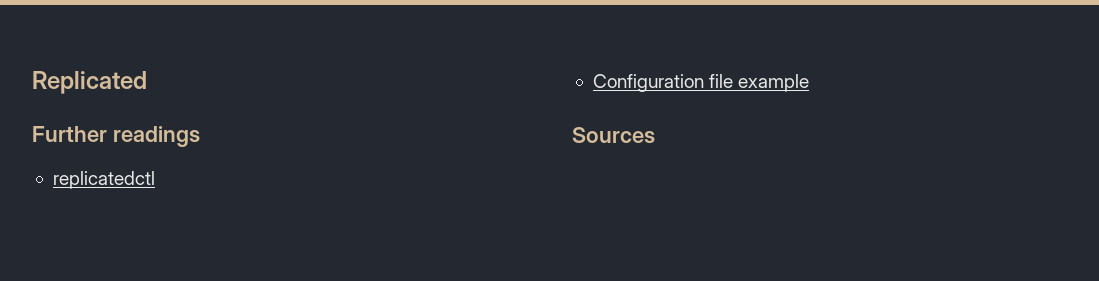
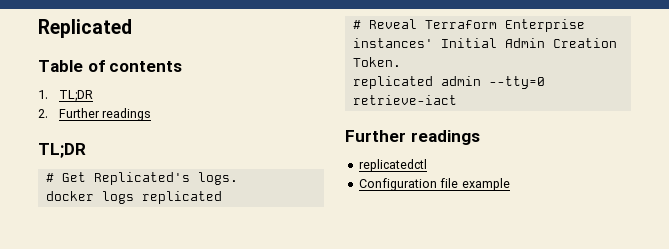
+ Table of contents
+ 1. TL;DR
+ 2. Further readings
+ TL;DR
+ # Get Replicated's logs.
+ docker logs replicated
+ # Reveal Terraform Enterprise instances' Initial Admin Creation Token.
+ replicated admin --tty=0 retrieve-iact
- Sources

